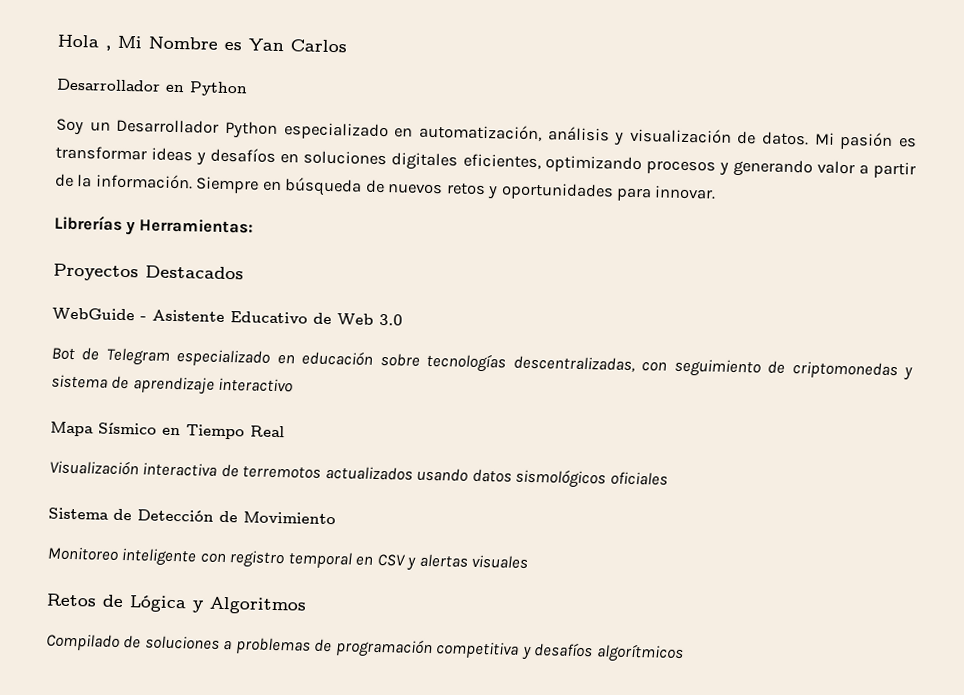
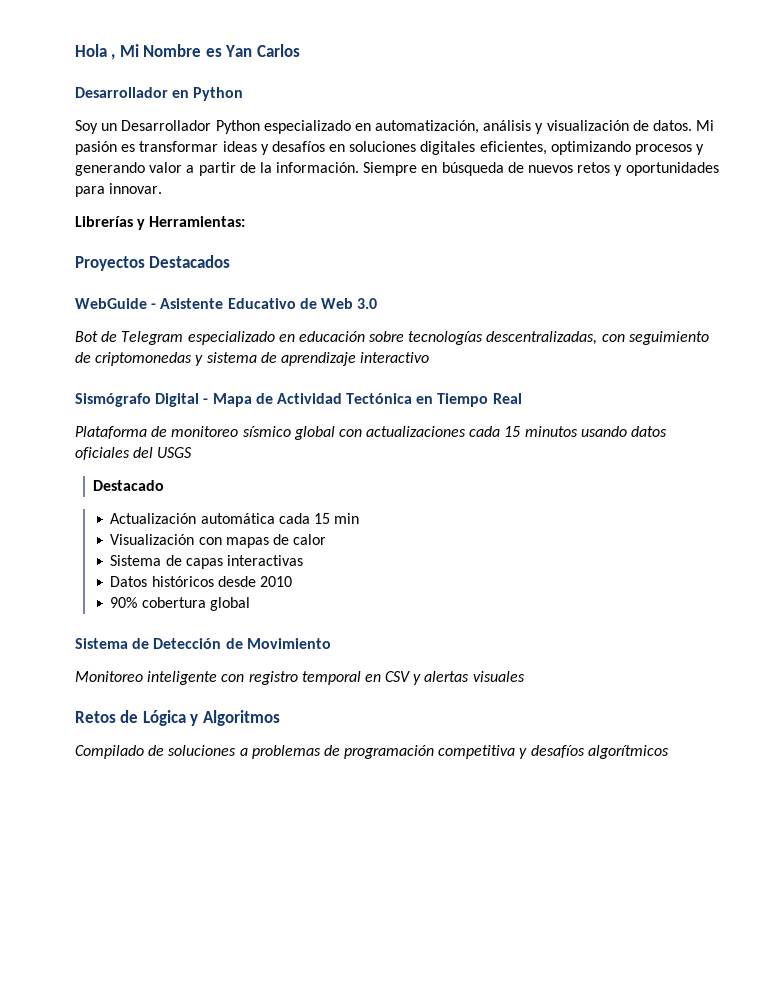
- Mapa Sísmico en Tiempo Real
- Visualización interactiva de terremotos actualizados usando datos sismológicos oficiales
+ Sismógrafo Digital - Mapa de Actividad Tectónica en Tiempo Real
+ Plataforma de monitoreo sísmico global con actualizaciones cada 15 minutos usando datos oficiales del USGS
+ Destacado
+ Actualización automática cada 15 min
+ Visualización con mapas de calor
+ Sistema de capas interactivas
+ Datos históricos desde 2010
+ 90% cobertura global

